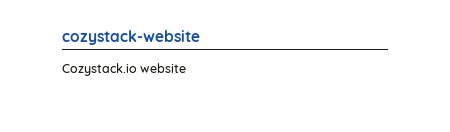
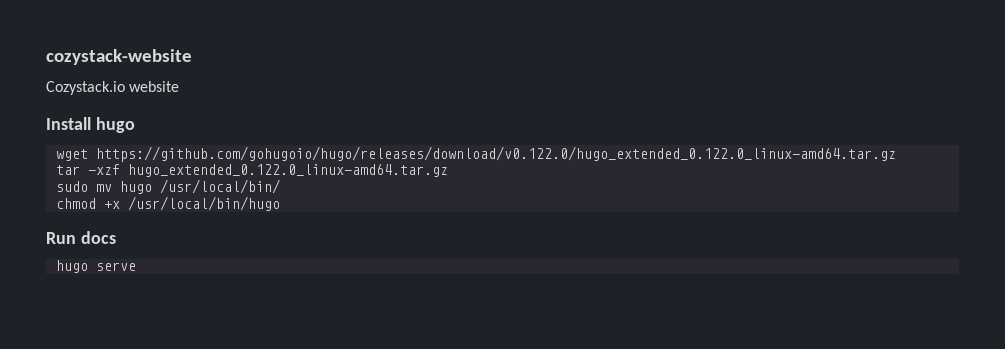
+ Install hugo
+ wget https://github.com/gohugoio/hugo/releases/download/v0.122.0/hugo_extended_0.122.0_linux-amd64.tar.gz
+ tar -xzf hugo_extended_0.122.0_linux-amd64.tar.gz
+ sudo mv hugo /usr/local/bin/
+ chmod +x /usr/local/bin/hugo
+ Run docs
+ hugo serve

